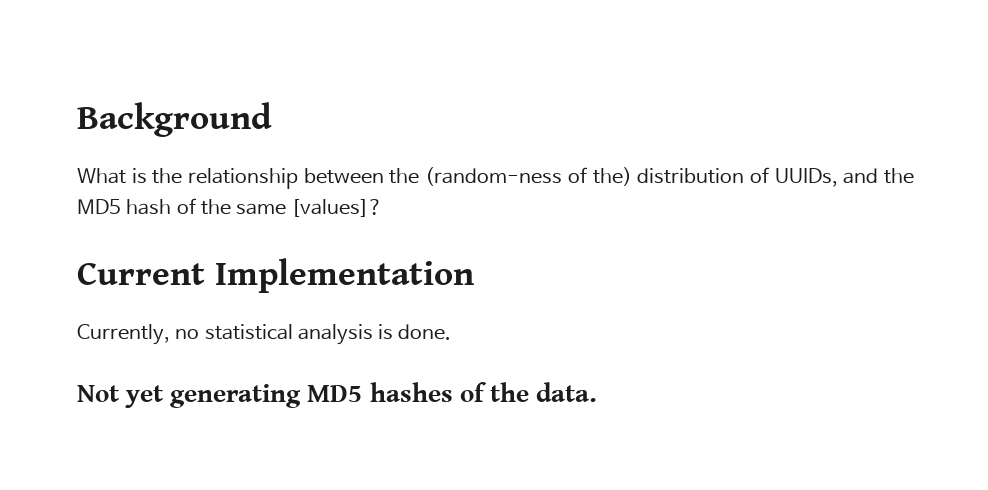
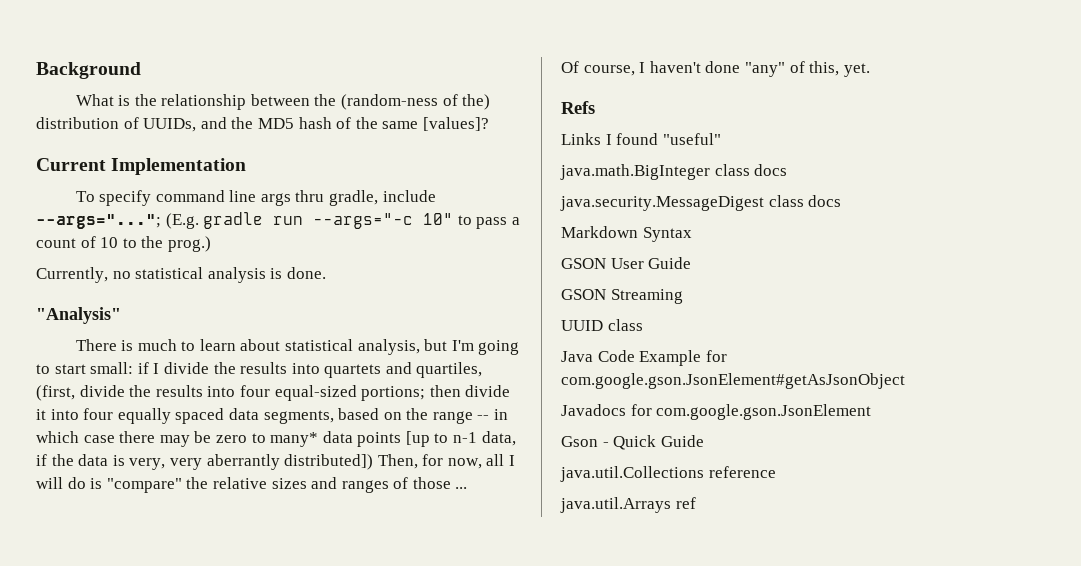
+ To specify command line args thru gradle, include --args="..."; (E.g. gradle run --args="-c 10" to pass a count of 10 to the prog.)
- Not yet generating MD5 hashes of the data.
+ "Analysis"
+ There is much to learn about statistical analysis, but I'm going to start small: if I divide the results into quartets and quartiles, (first, divide the results into four equal-sized portions; then divide it into four equally spaced data segments, based on the range -- in which case there may be zero to many* data points [up to n-1 data, if the data is very, very aberrantly distributed]) Then, for now, all I will do is "compare" the relative sizes and ranges of those ...
+ Of course, I haven't done "any" of this, yet.
+ Refs
+ Links I found "useful"
+ java.math.BigInteger class docs
+ java.security.MessageDigest class docs
+ Markdown Syntax
+ GSON User Guide
+ GSON Streaming
+ UUID class
+ Java Code Example for com.google.gson.JsonElement#getAsJsonObject
+ Javadocs for com.google.gson.JsonElement
+ Gson - Quick Guide
+ java.util.Collections reference
+ java.util.Arrays ref

